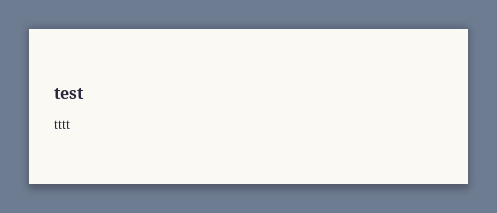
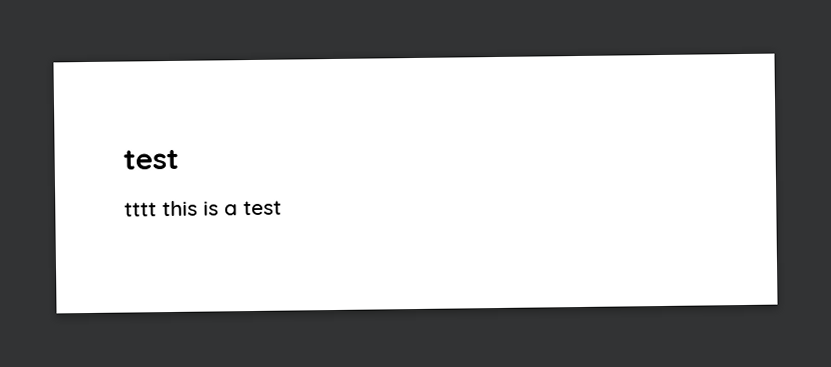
- tttt
+ tttt this is a test

